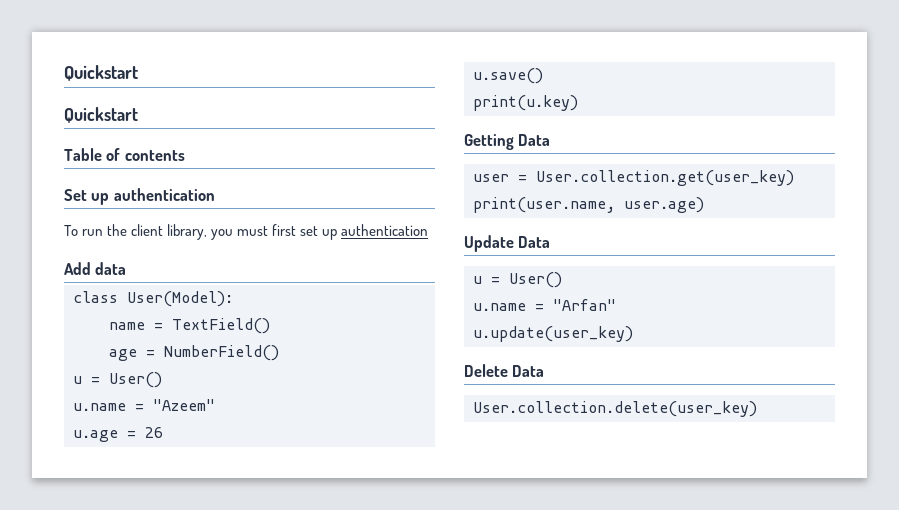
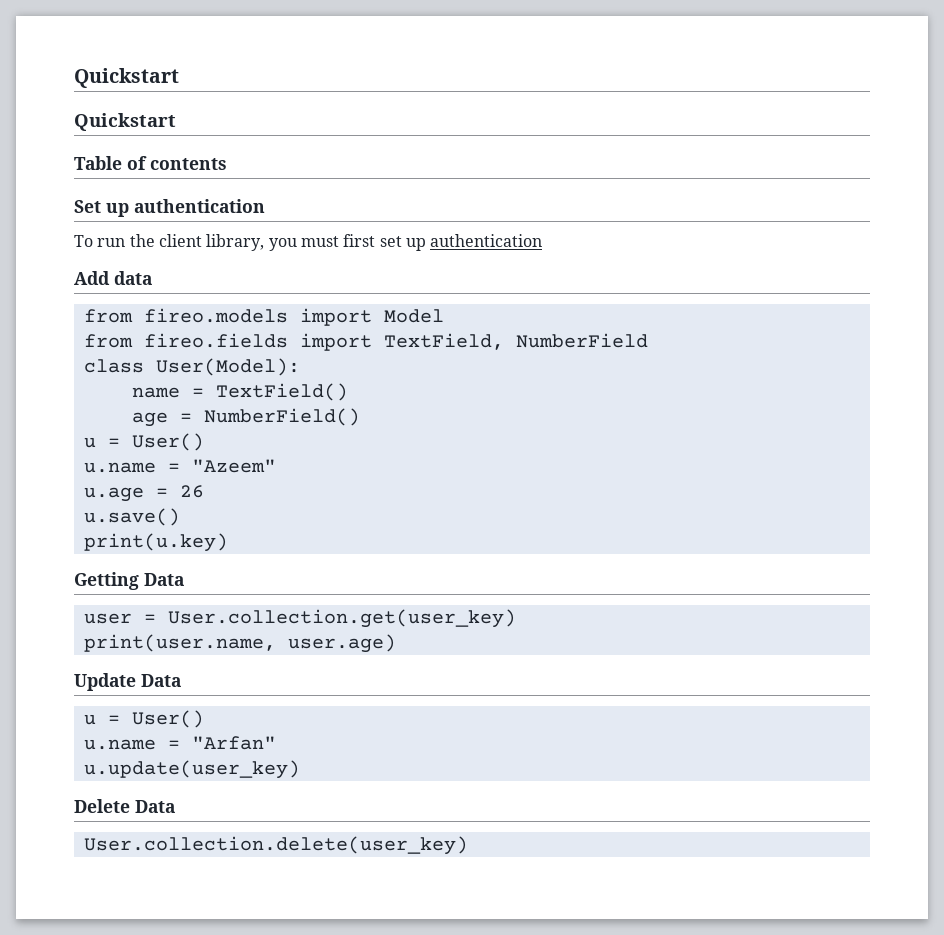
+ from fireo.models import Model
+ from fireo.fields import TextField, NumberField

